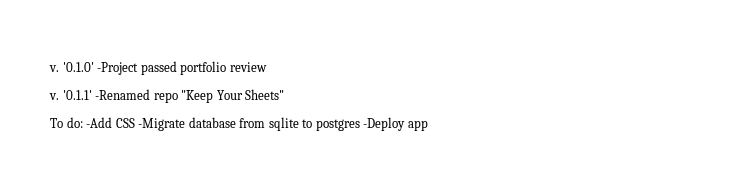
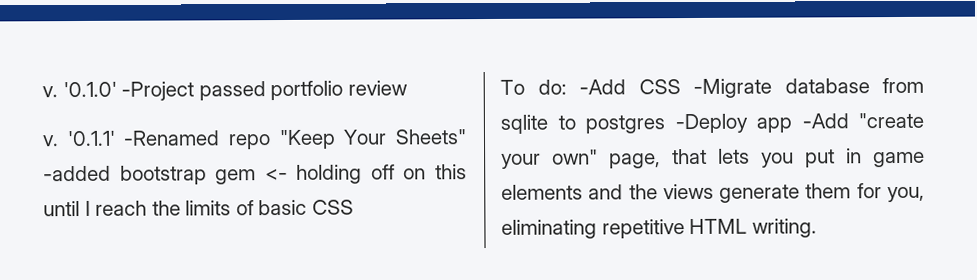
- '0.1.1' -Renamed repo "Keep Your Sheets"
+ '0.1.1' -Renamed repo "Keep Your Sheets" -added bootstrap gem <- holding off on this until I reach the limits of basic CSS
- To do: -Add CSS -Migrate database from sqlite to postgres -Deploy app
+ To do: -Add CSS -Migrate database from sqlite to postgres -Deploy app -Add "create your own" page, that lets you put in game elements and the views generate them for you, eliminating repetitive HTML writing.

